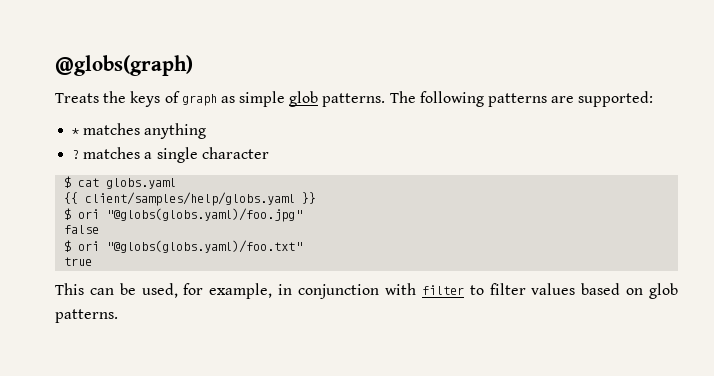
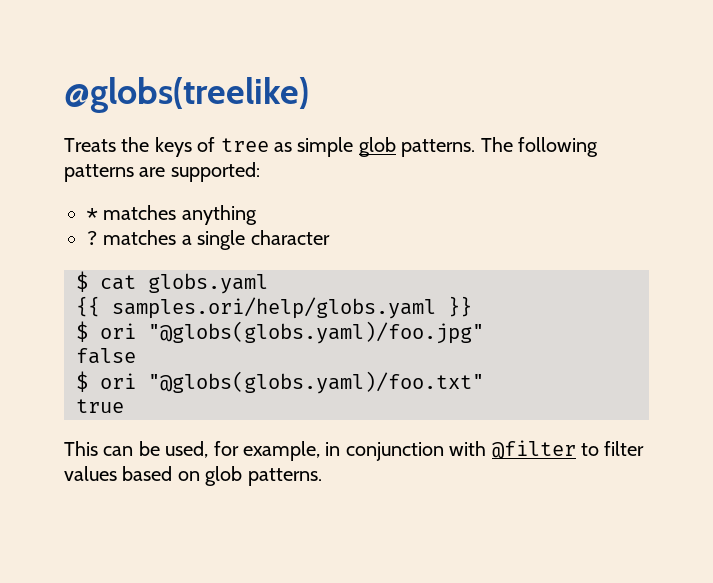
- @globs(graph)
+ @globs(treelike)
- Treats the keys of graph as simple glob patterns.
+ Treats the keys of tree as simple glob patterns.
- {{ client/samples/help/globs.yaml }}
+ {{ samples.ori/help/globs.yaml }}
- This can be used, for example, in conjunction with filter to filter values based on glob patterns.
+ This can be used, for example, in conjunction with @filter to filter values based on glob patterns.

